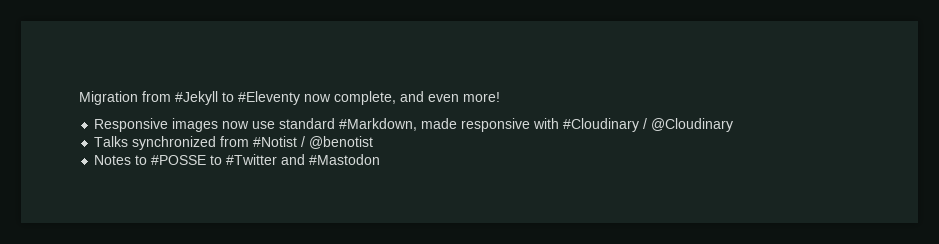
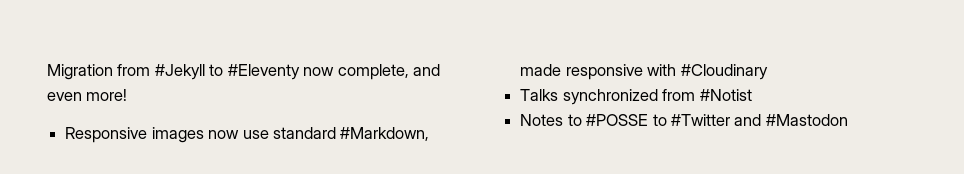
- Responsive images now use standard #Markdown, made responsive with #Cloudinary / @Cloudinary
+ Responsive images now use standard #Markdown, made responsive with #Cloudinary
- Talks synchronized from #Notist / @benotist
+ Talks synchronized from #Notist

